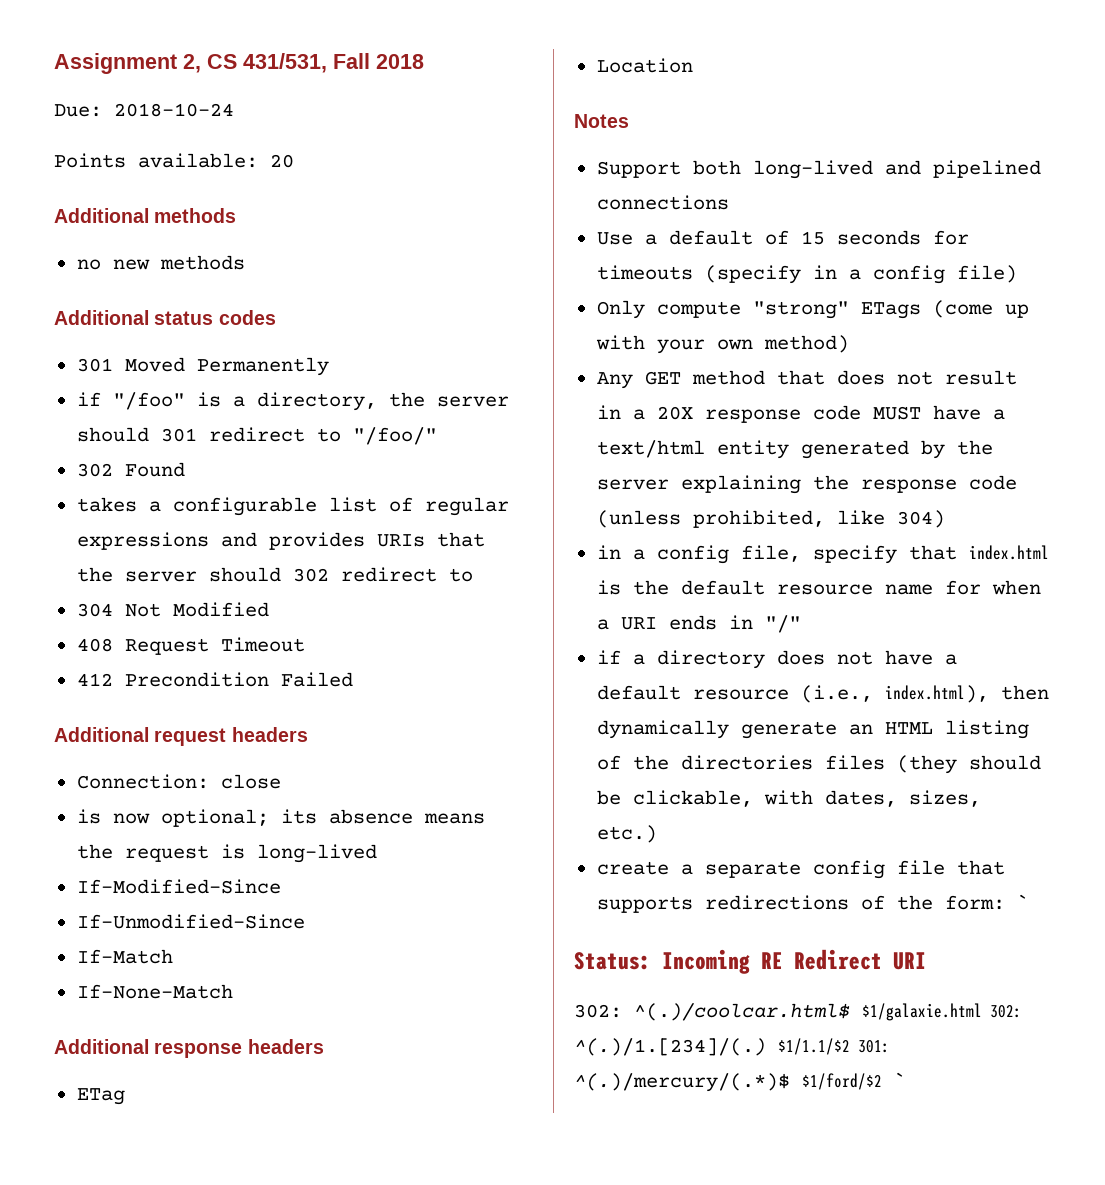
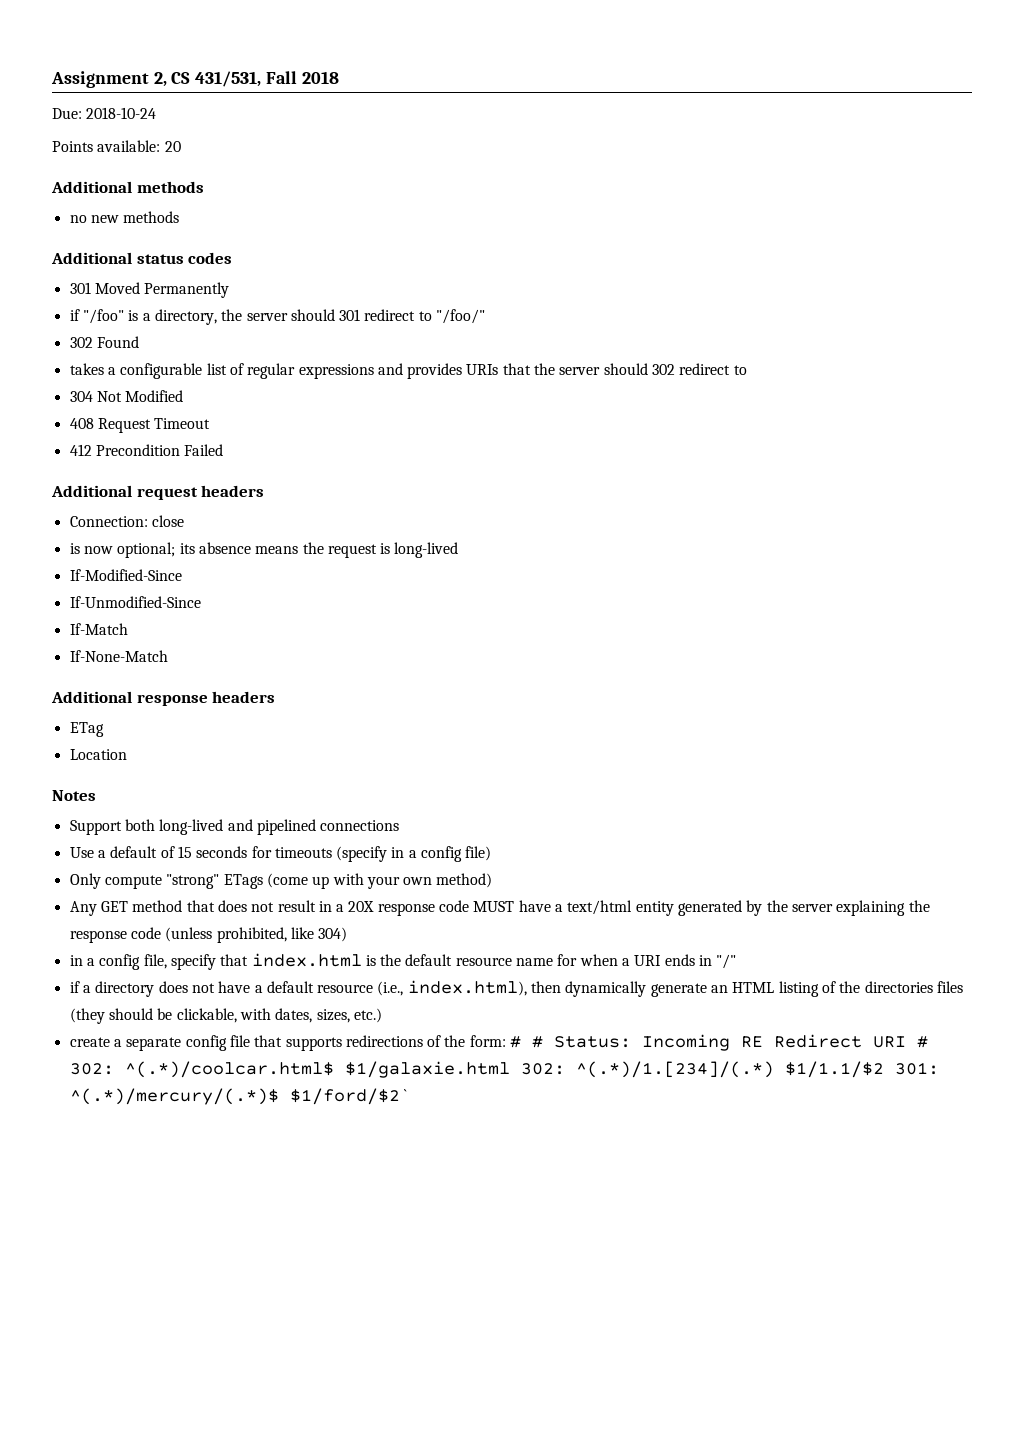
- create a separate config file that supports redirections of the form: `
- Status: Incoming RE Redirect URI
- 302: ^(.)/coolcar.html$ $1/galaxie.html 302: ^(.)/1.[234]/(.) $1/1.1/$2 301: ^(.)/mercury/(.*)$ $1/ford/$2 `
+ create a separate config file that supports redirections of the form: # # Status: Incoming RE Redirect URI # 302: ^(.*)/coolcar.html$ $1/galaxie.html 302: ^(.*)/1.[234]/(.*) $1/1.1/$2 301: ^(.*)/mercury/(.*)$ $1/ford/$2 `

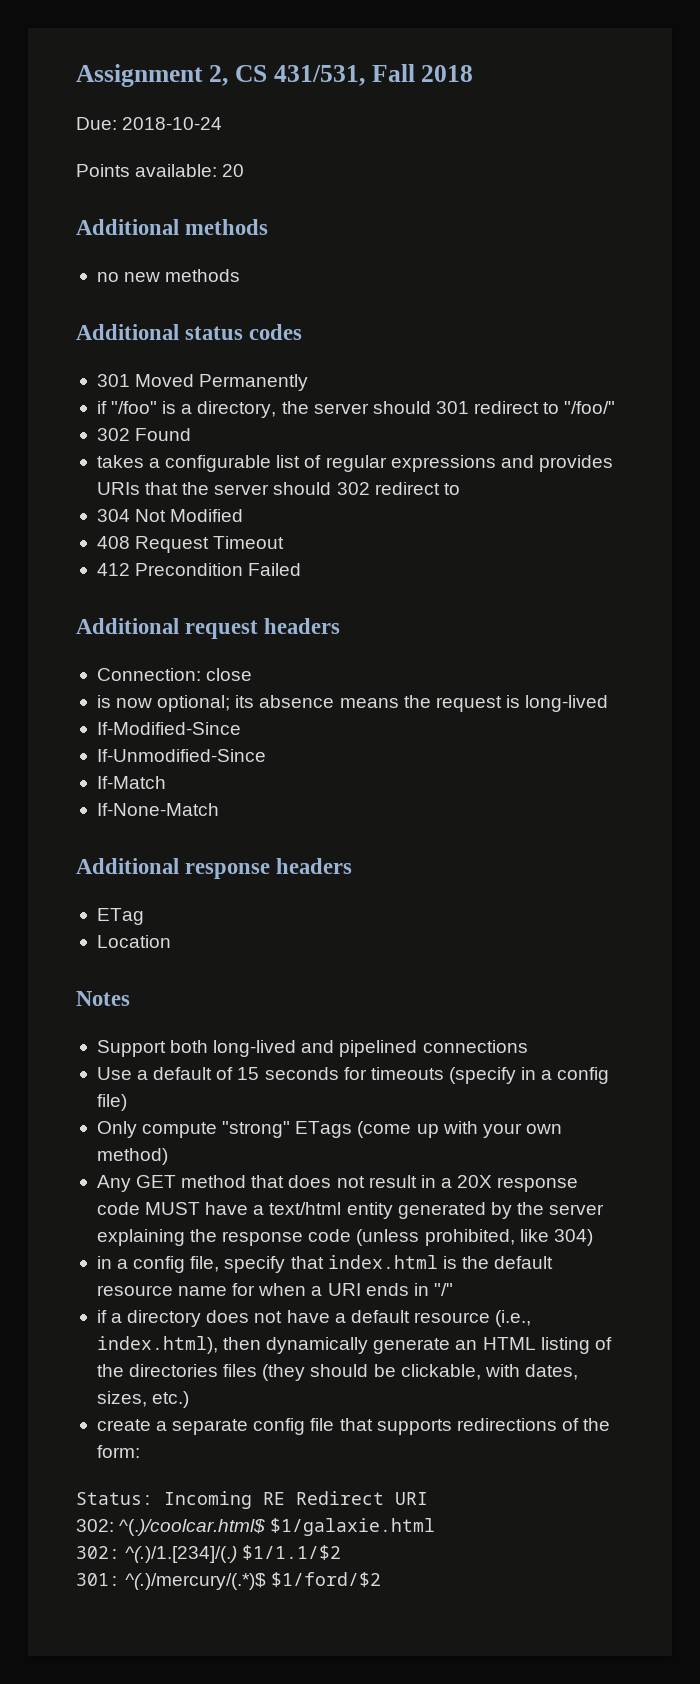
- create a separate config file that supports redirections of the form: # # Status: Incoming RE Redirect URI # 302: ^(.*)/coolcar.html$ $1/galaxie.html 302: ^(.*)/1.[234]/(.*) $1/1.1/$2 301: ^(.*)/mercury/(.*)$ $1/ford/$2 `
+ create a separate config file that supports redirections of the form:
+ Status: Incoming RE Redirect URI
+ 302: ^(.)/coolcar.html$ $1/galaxie.html
+ 302: ^(.)/1.[234]/(.) $1/1.1/$2
+ 301: ^(.)/mercury/(.*)$ $1/ford/$2

